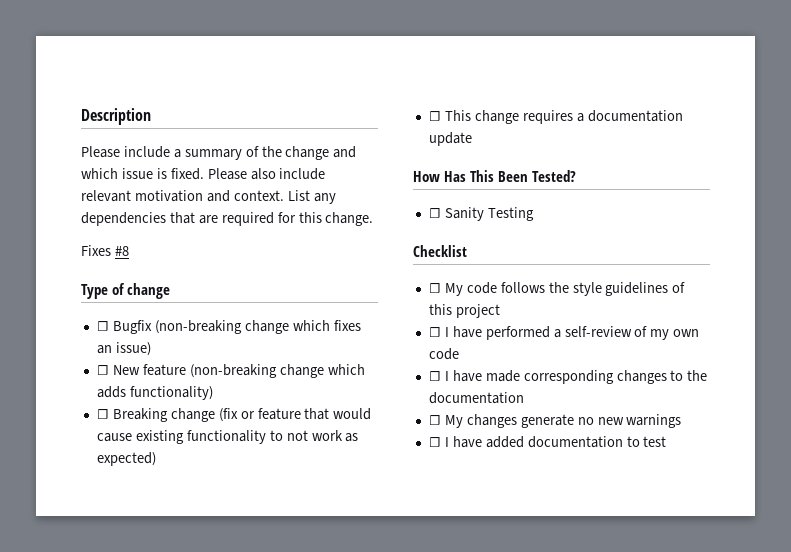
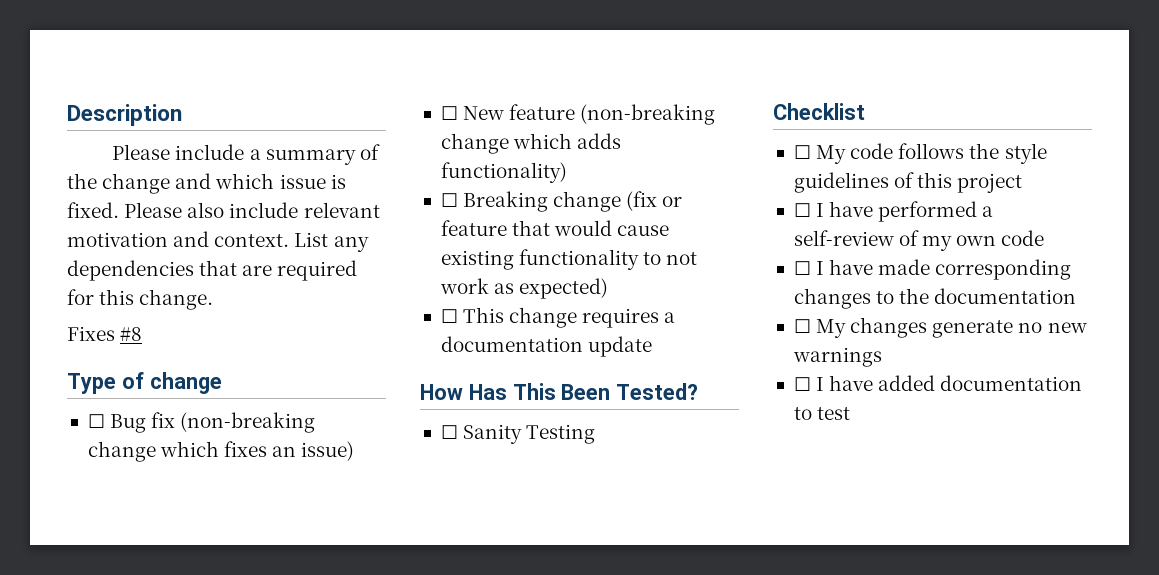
- ☐ Bugfix (non-breaking change which fixes an issue)
+ ☐ Bug fix (non-breaking change which fixes an issue)

